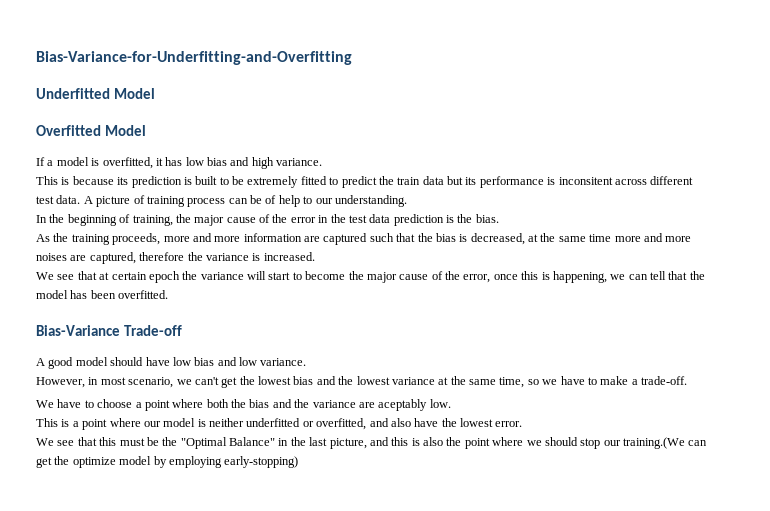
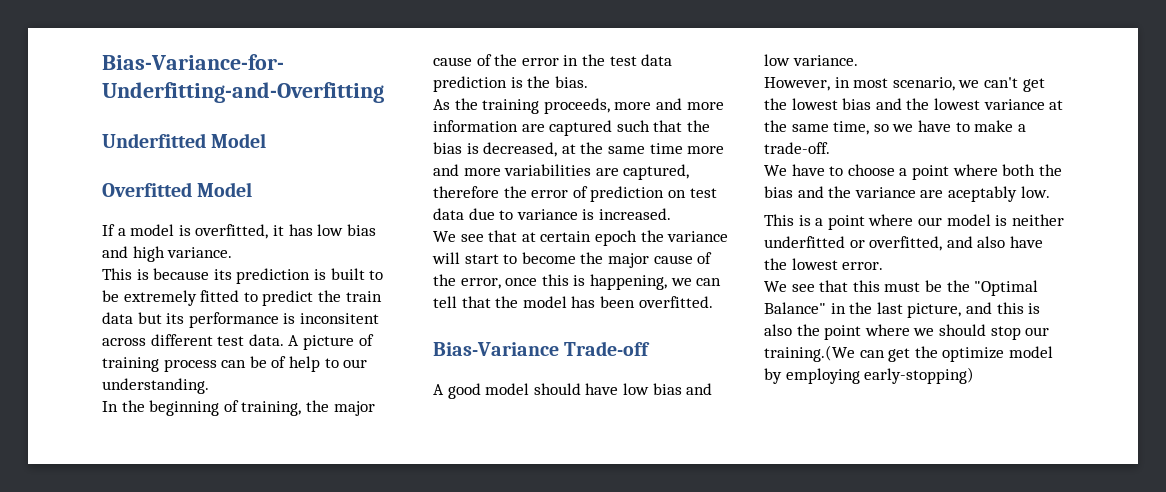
- As the training proceeds, more and more information are captured such that the bias is decreased, at the same time more and more noises are captured, therefore the variance is increased.
+ As the training proceeds, more and more information are captured such that the bias is decreased, at the same time more and more variabilities are captured, therefore the error of prediction on test data due to variance is increased.

